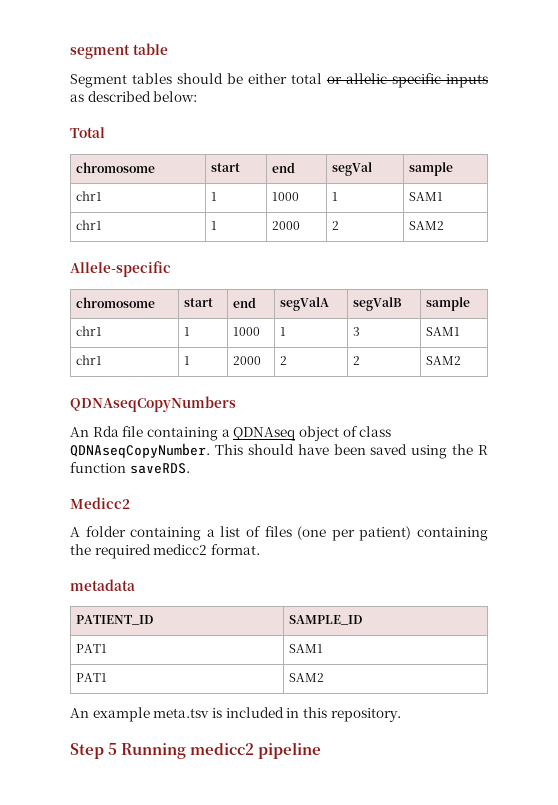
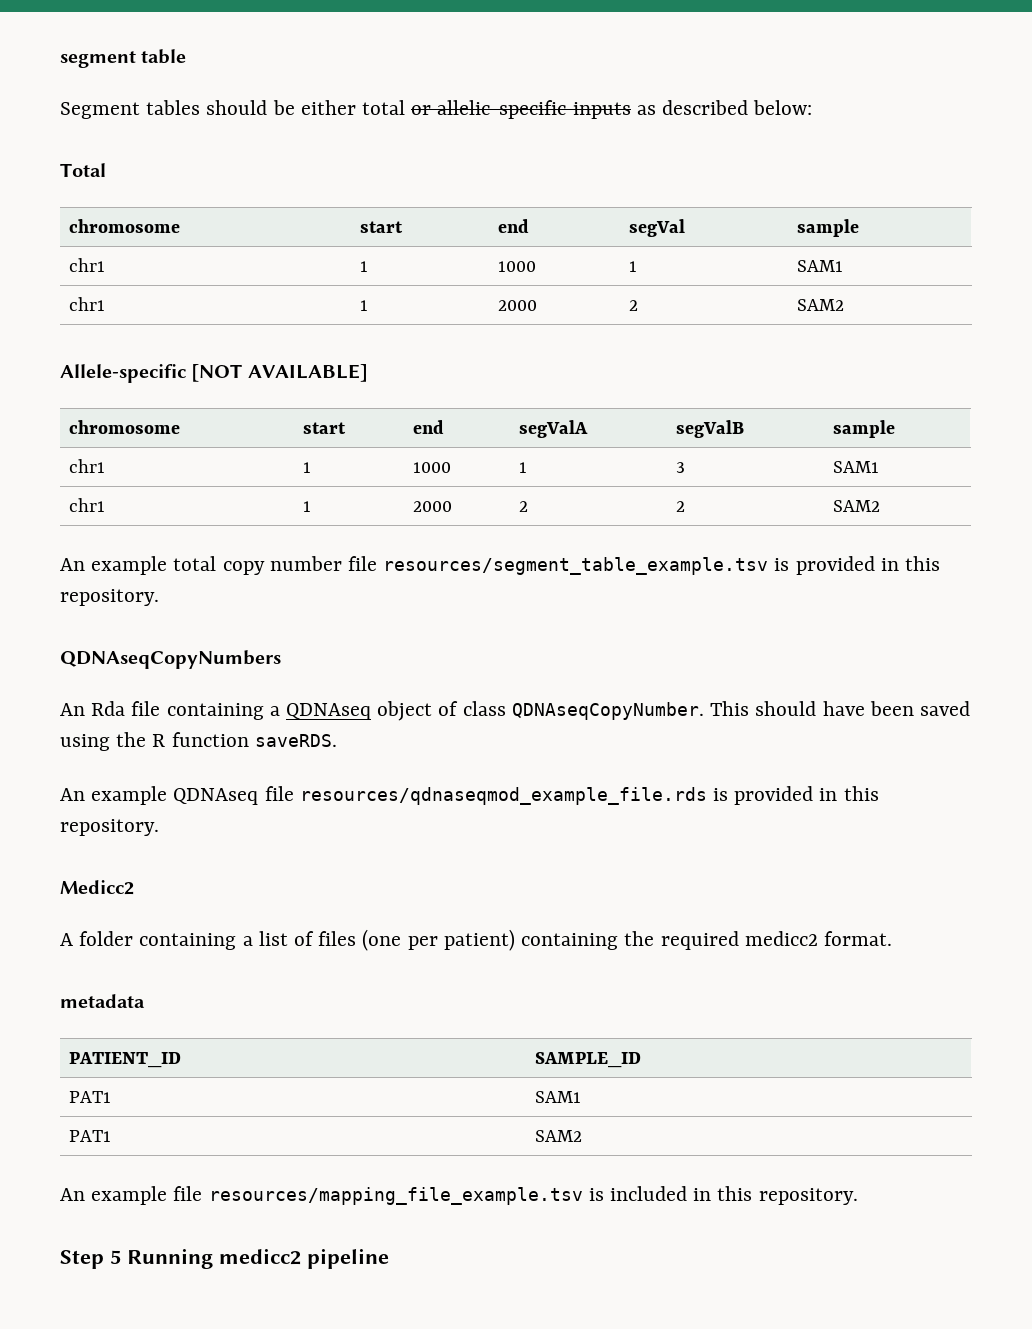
- Allele-specific
+ Allele-specific [NOT AVAILABLE]
+ An example total copy number file resources/segment_table_example.tsv is provided in this repository.
+ An example QDNAseq file resources/qdnaseqmod_example_file.rds is provided in this repository.
- An example meta.tsv is included in this repository.
+ An example file resources/mapping_file_example.tsv is included in this repository.

